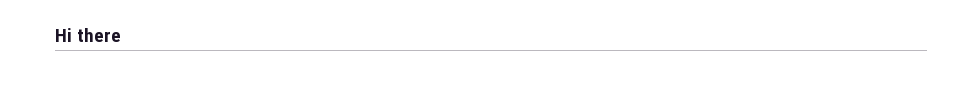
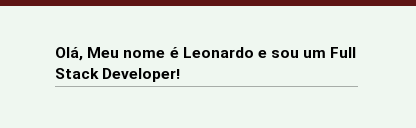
- Hi there
+ Olá, Meu nome é Leonardo e sou um Full Stack Developer!

